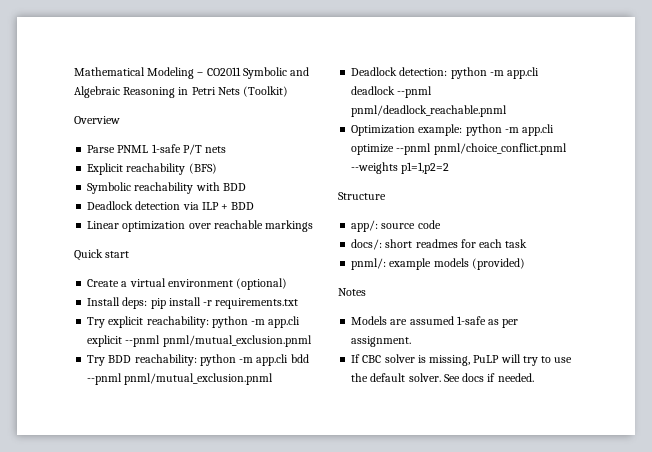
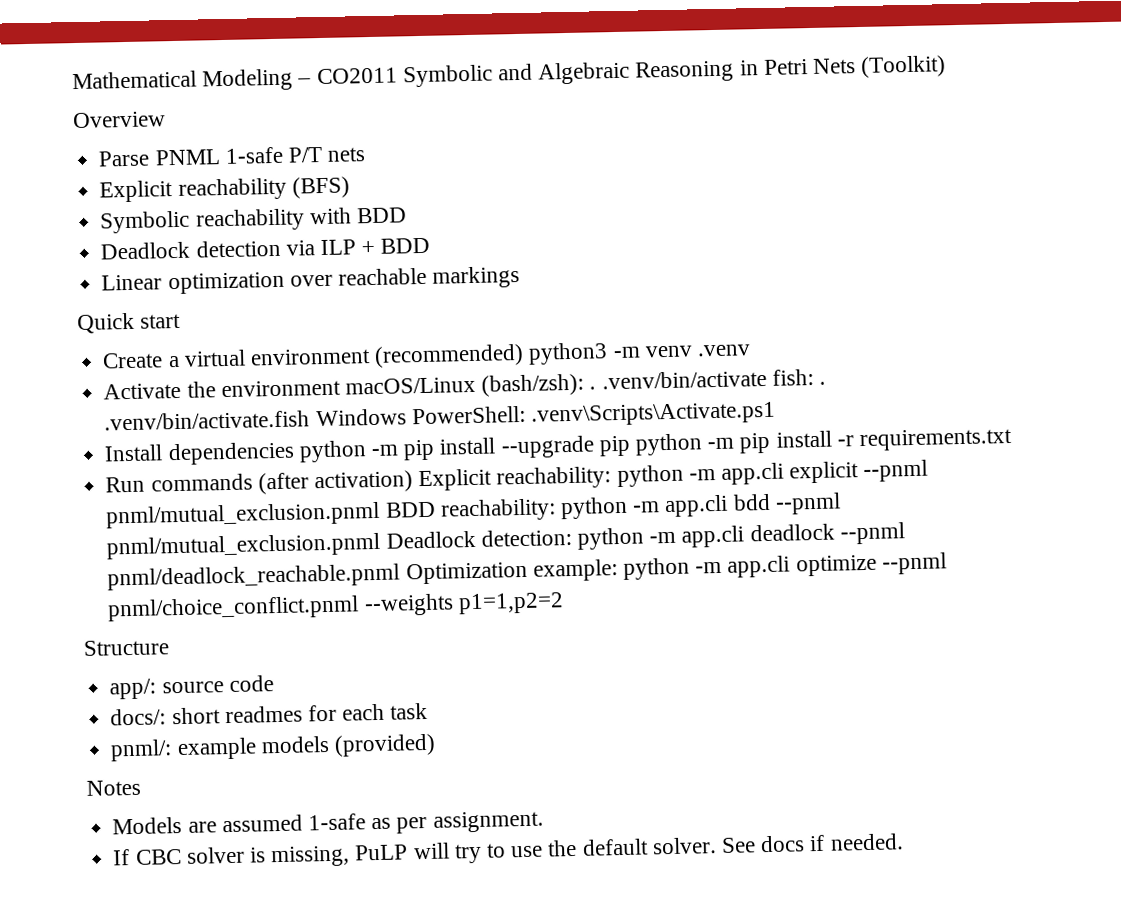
- Create a virtual environment (optional)
- Install deps: pip install -r requirements.txt
+ Create a virtual environment (recommended) python3 -m venv .venv
+ Activate the environment macOS/Linux (bash/zsh): . .venv/bin/activate fish: . .venv/bin/activate.fish Windows PowerShell: .venv\Scripts\Activate.ps1
+ Install dependencies python -m pip install --upgrade pip python -m pip install -r requirements.txt
- Try explicit reachability: python -m app.cli explicit --pnml pnml/mutual_exclusion.pnml
- Try BDD reachability: python -m app.cli bdd --pnml pnml/mutual_exclusion.pnml
- Deadlock detection: python -m app.cli deadlock --pnml pnml/deadlock_reachable.pnml
- Optimization example: python -m app.cli optimize --pnml pnml/choice_conflict.pnml --weights p1=1,p2=2
+ Run commands (after activation) Explicit reachability: python -m app.cli explicit --pnml pnml/mutual_exclusion.pnml BDD reachability: python -m app.cli bdd --pnml pnml/mutual_exclusion.pnml Deadlock detection: python -m app.cli deadlock --pnml pnml/deadlock_reachable.pnml Optimization example: python -m app.cli optimize --pnml pnml/choice_conflict.pnml --weights p1=1,p2=2

